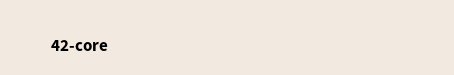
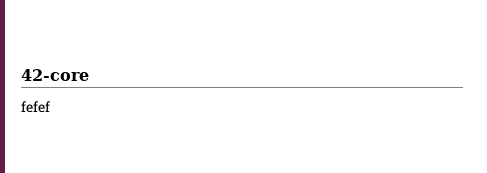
+ fefef

